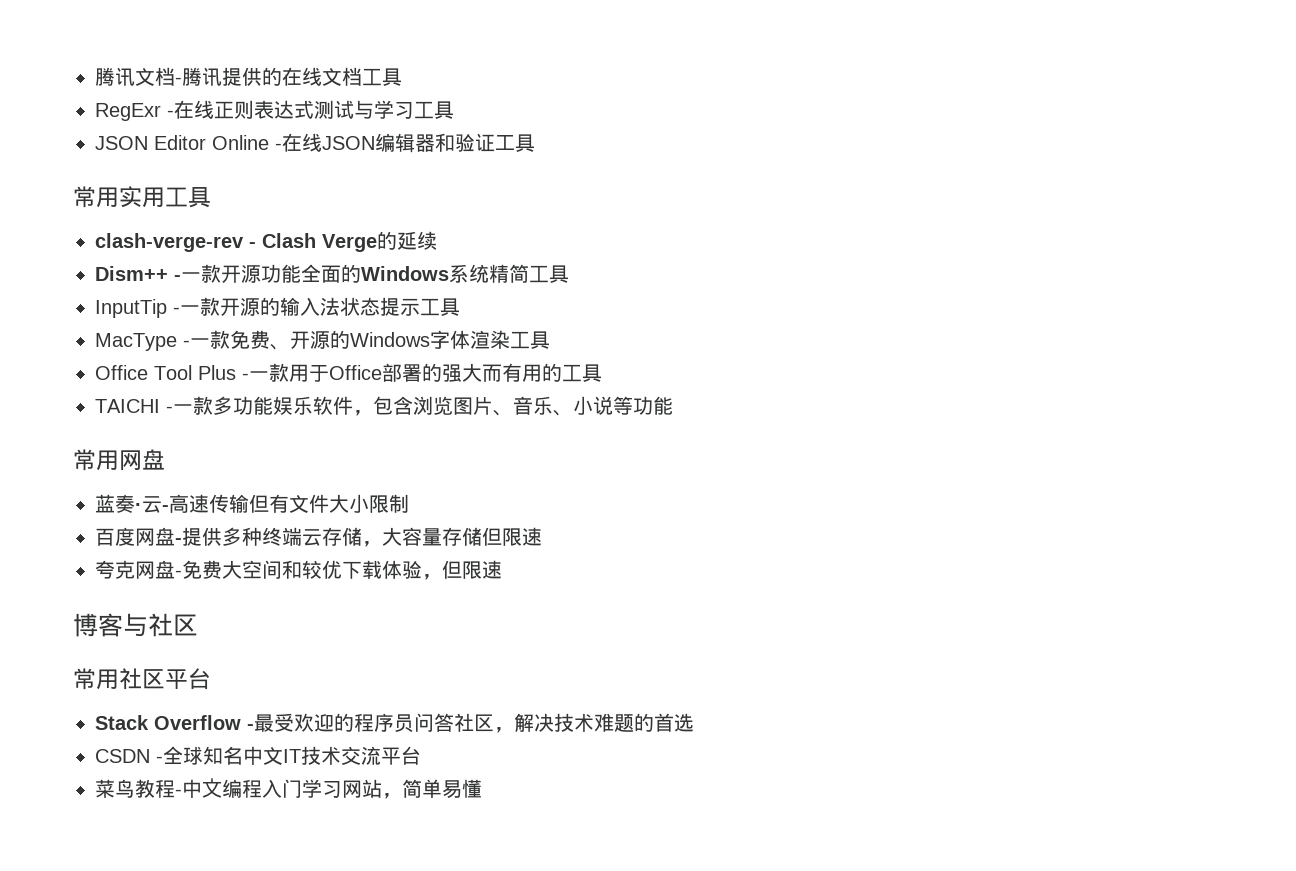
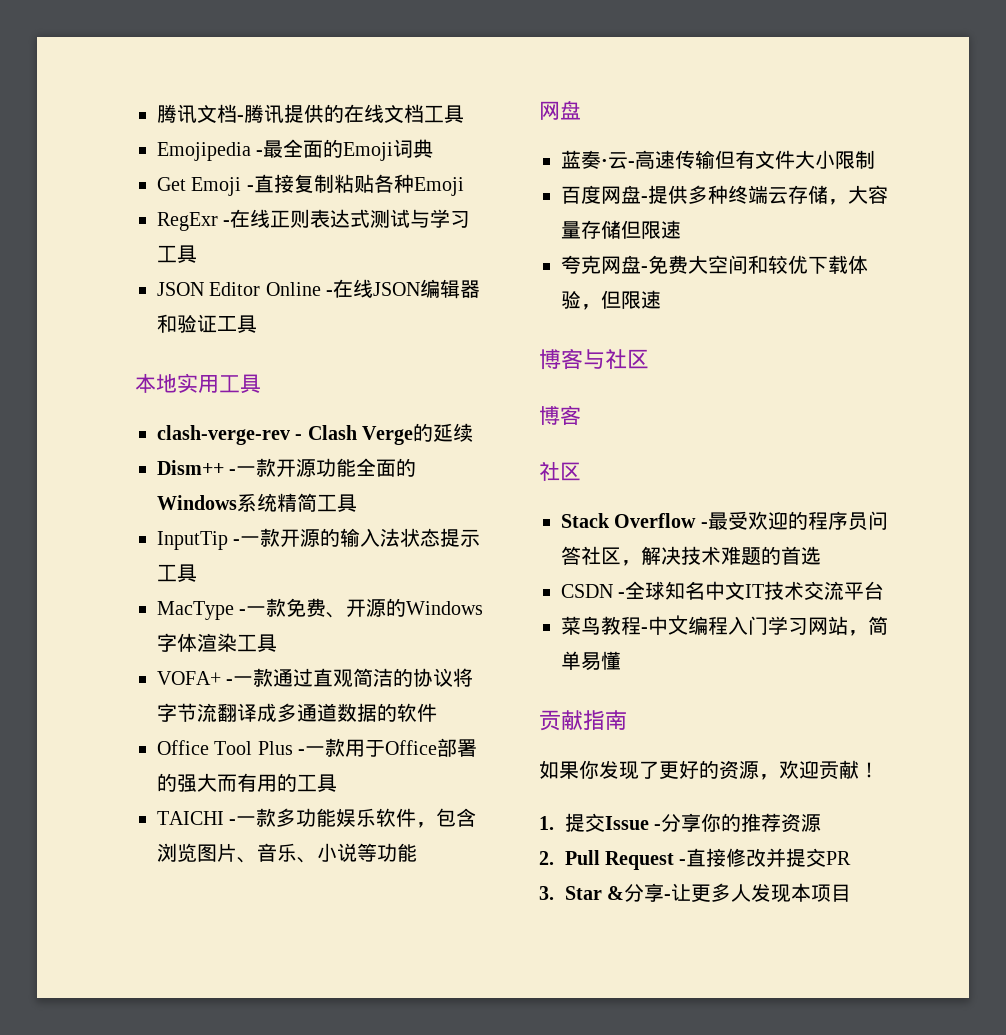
+ Emojipedia -最全面的Emoji词典
+ Get Emoji -直接复制粘贴各种Emoji
- 常用实用工具
+ 本地实用工具
+ VOFA+ -一款通过直观简洁的协议将字节流翻译成多通道数据的软件
  TAICHI -一款多功能娱乐软件，包含浏览图片、音乐、小说等功能
- 常用网盘
+ 网盘
  博客与社区
- 常用社区平台
+ 博客
+ 社区
+ 贡献指南
+ 如果你发现了更好的资源，欢迎贡献！
+ 1.提交Issue -分享你的推荐资源
+ 2. Pull Request -直接修改并提交PR
+ 3. Star &分享-让更多人发现本项目

